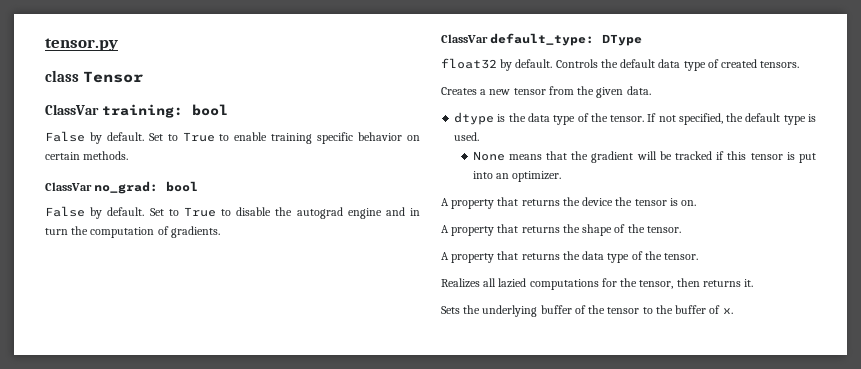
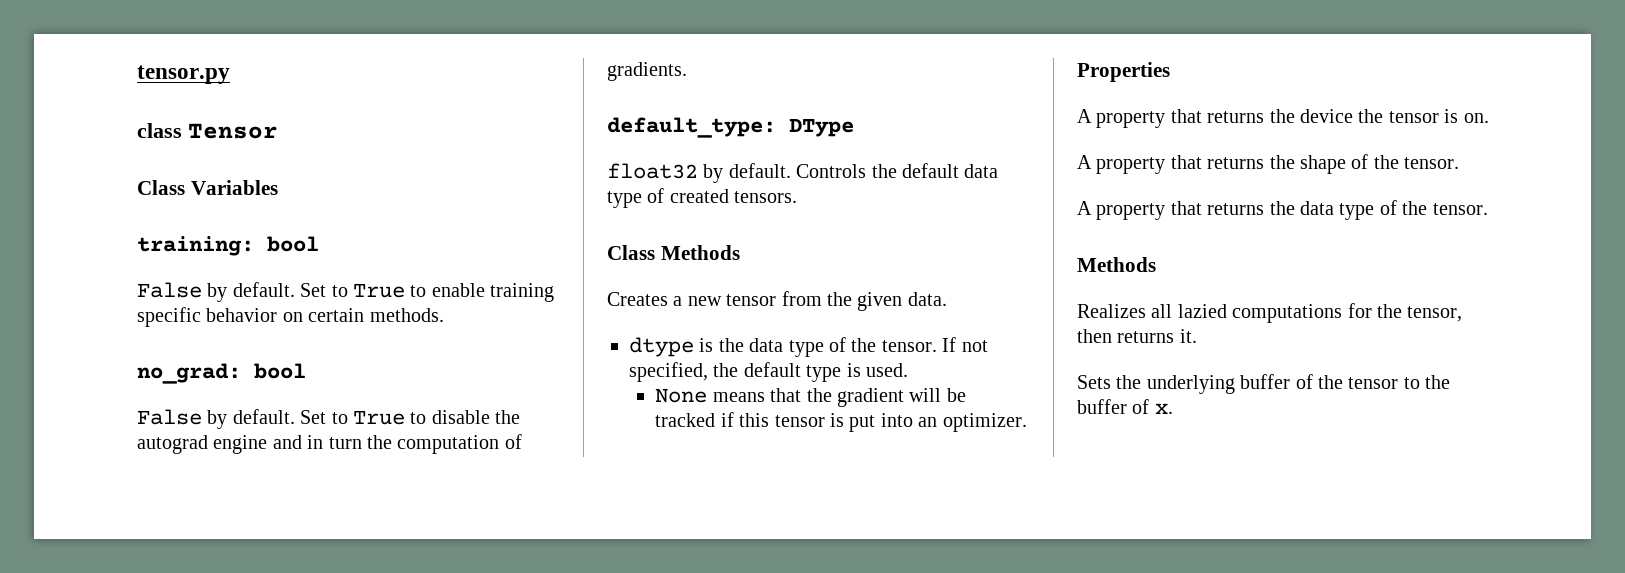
- ClassVar training: bool
+ Class Variables
+ training: bool
- ClassVar no_grad: bool
+ no_grad: bool
- ClassVar default_type: DType
+ default_type: DType
+ Class Methods
+ Properties
  A property that returns the data type of the tensor.
+ Methods

